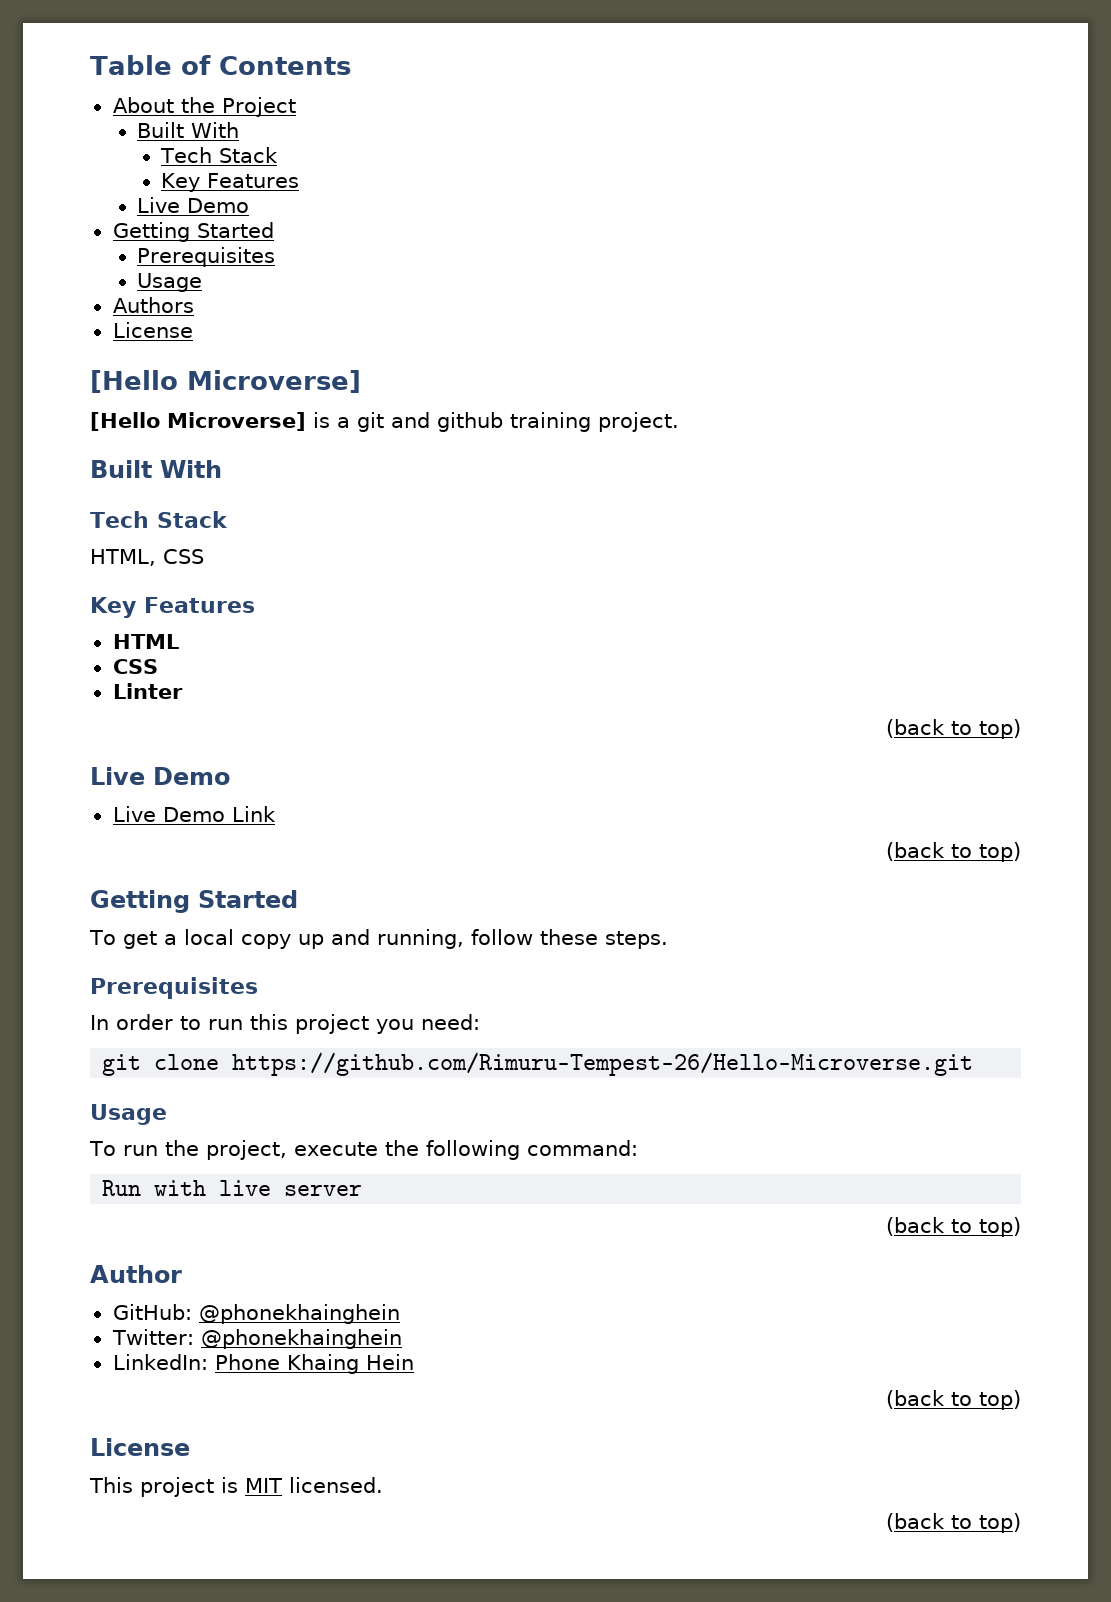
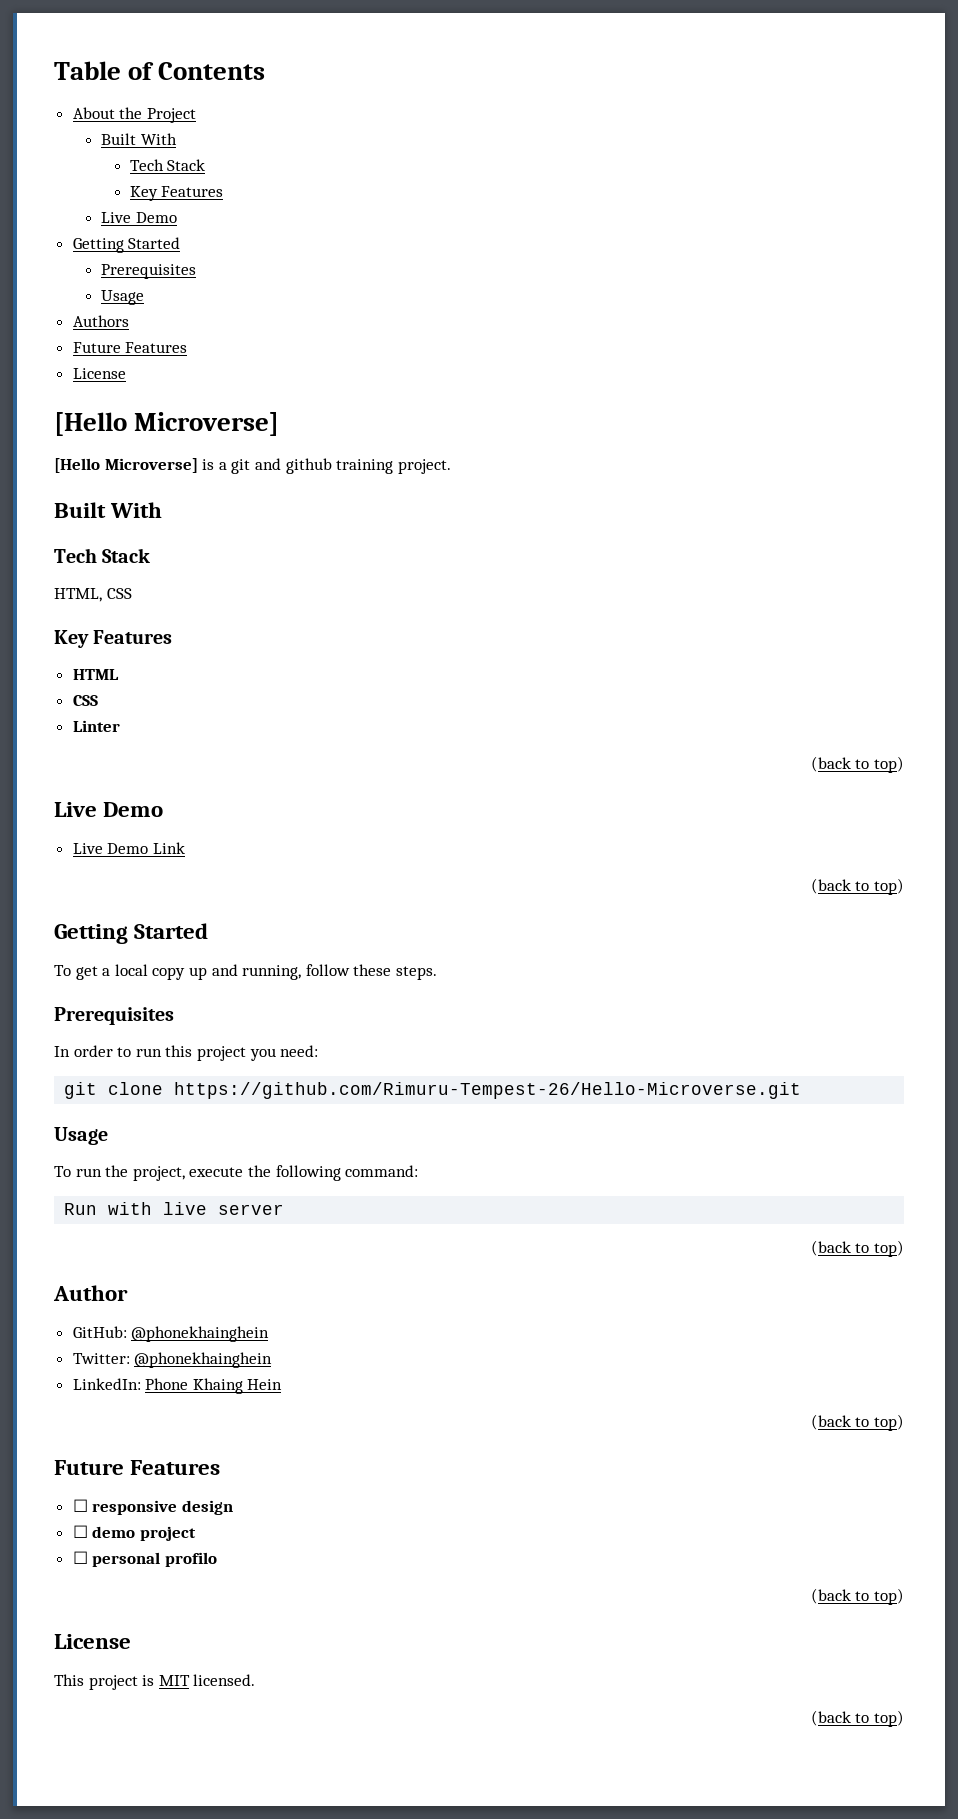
  Authors
+ Future Features
  LinkedIn: Phone Khaing Hein
+ (back to top)
+ Future Features
+ ☐ responsive design
+ ☐ demo project
+ ☐ personal profilo

